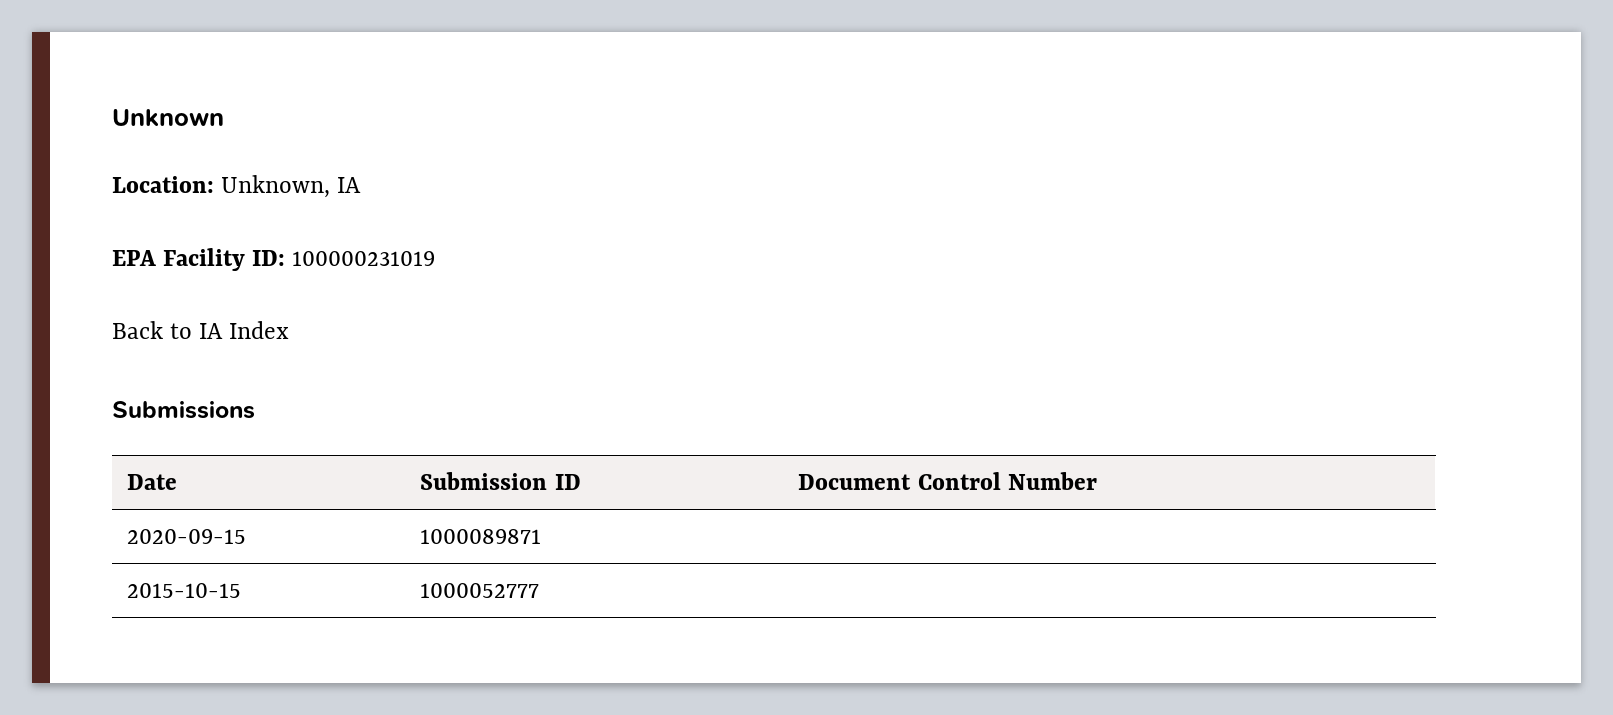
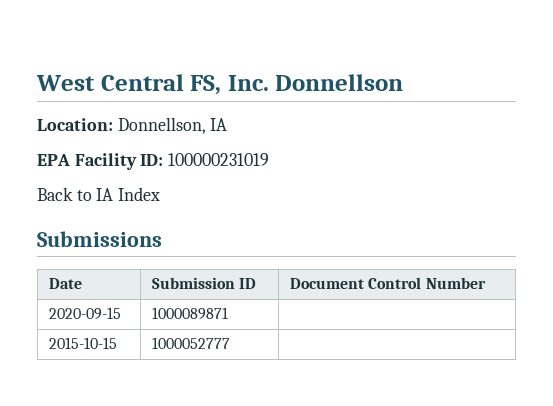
- Unknown
+ West Central FS, Inc. Donnellson
- Location: Unknown, IA
+ Location: Donnellson, IA

